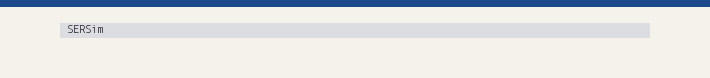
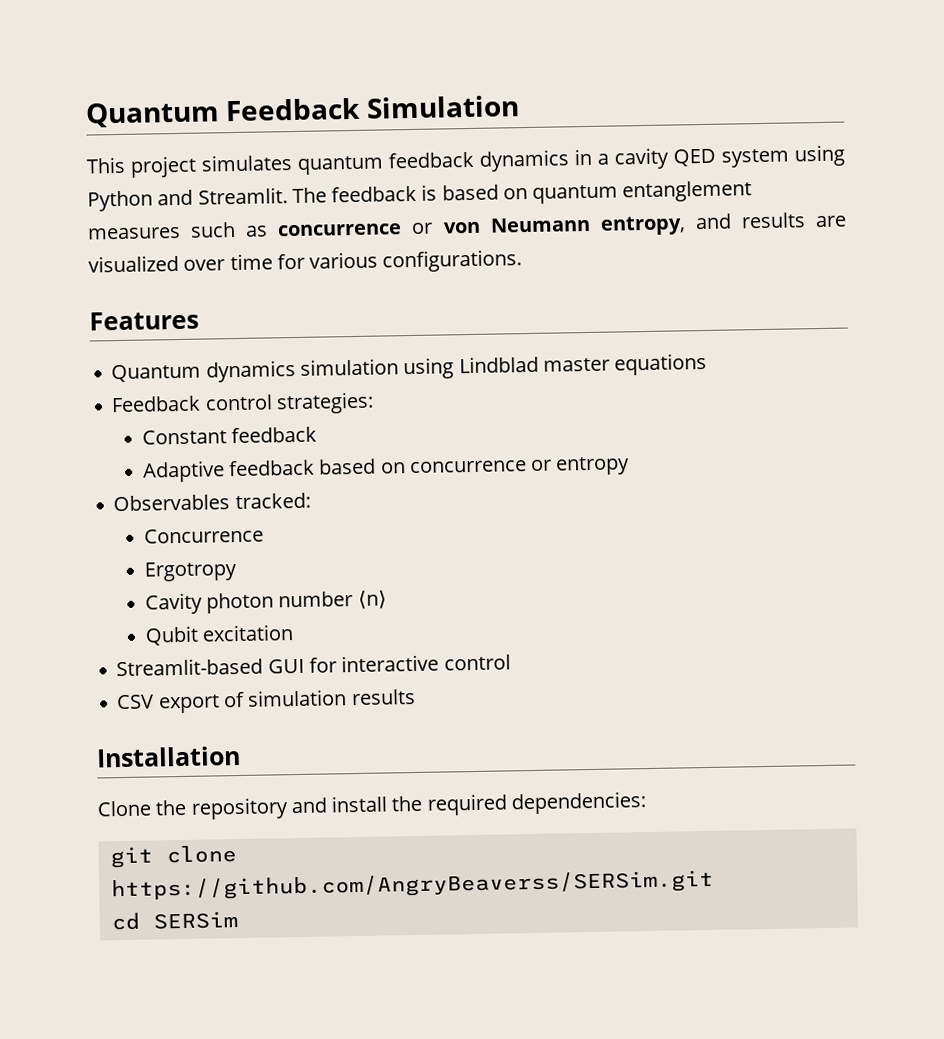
- SERSim
+ Quantum Feedback Simulation
+ This project simulates quantum feedback dynamics in a cavity QED system using Python and Streamlit. The feedback is based on quantum entanglement measures such as concurrence or von Neumann entropy, and results are visualized over time for various configurations.
+ Features
+ Quantum dynamics simulation using Lindblad master equations
+ Feedback control strategies:
+ Constant feedback
+ Adaptive feedback based on concurrence or entropy
+ Observables tracked:
+ Concurrence
+ Ergotropy
+ Cavity photon number ⟨n⟩
+ Qubit excitation
+ Streamlit-based GUI for interactive control
+ CSV export of simulation results
+ Installation
+ Clone the repository and install the required dependencies:
+ git clone https://github.com/AngryBeaverss/SERSim.git
+ cd SERSim

